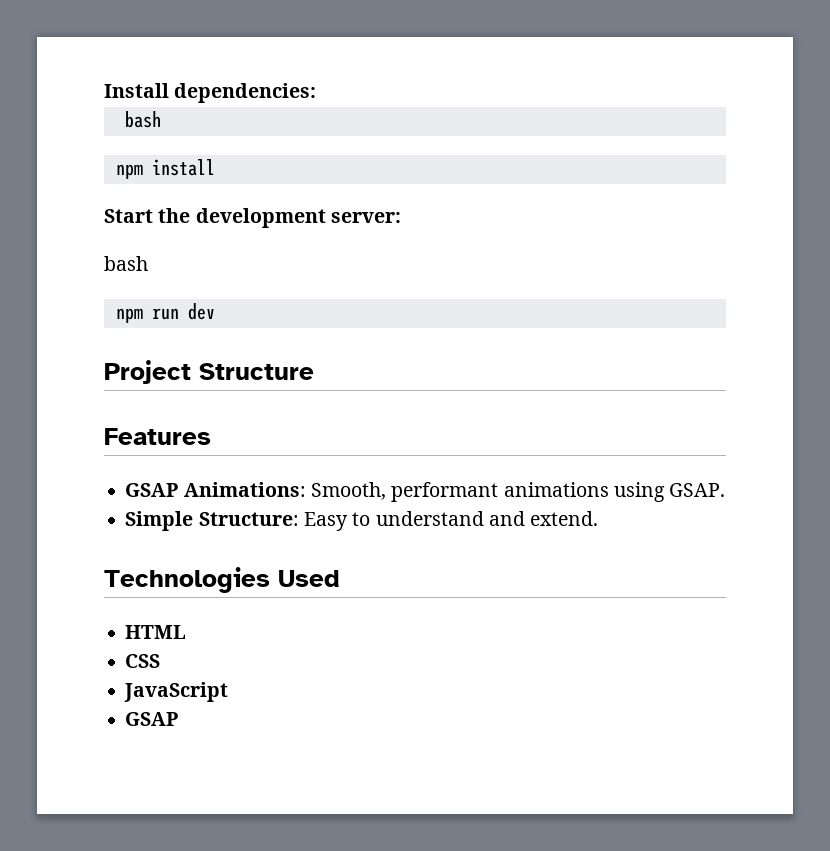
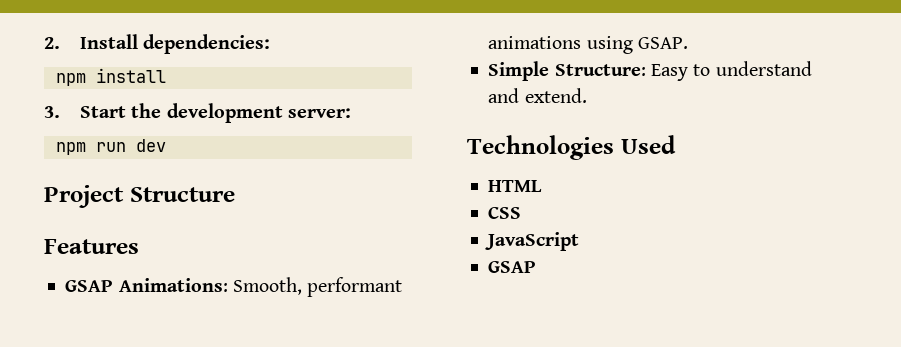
- Install dependencies:
- bash
+ 2. Install dependencies:
- Start the development server:
- bash
+ 3. Start the development server:

